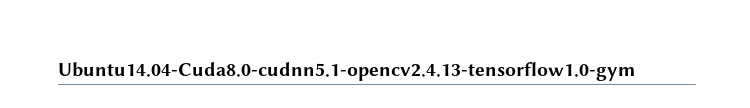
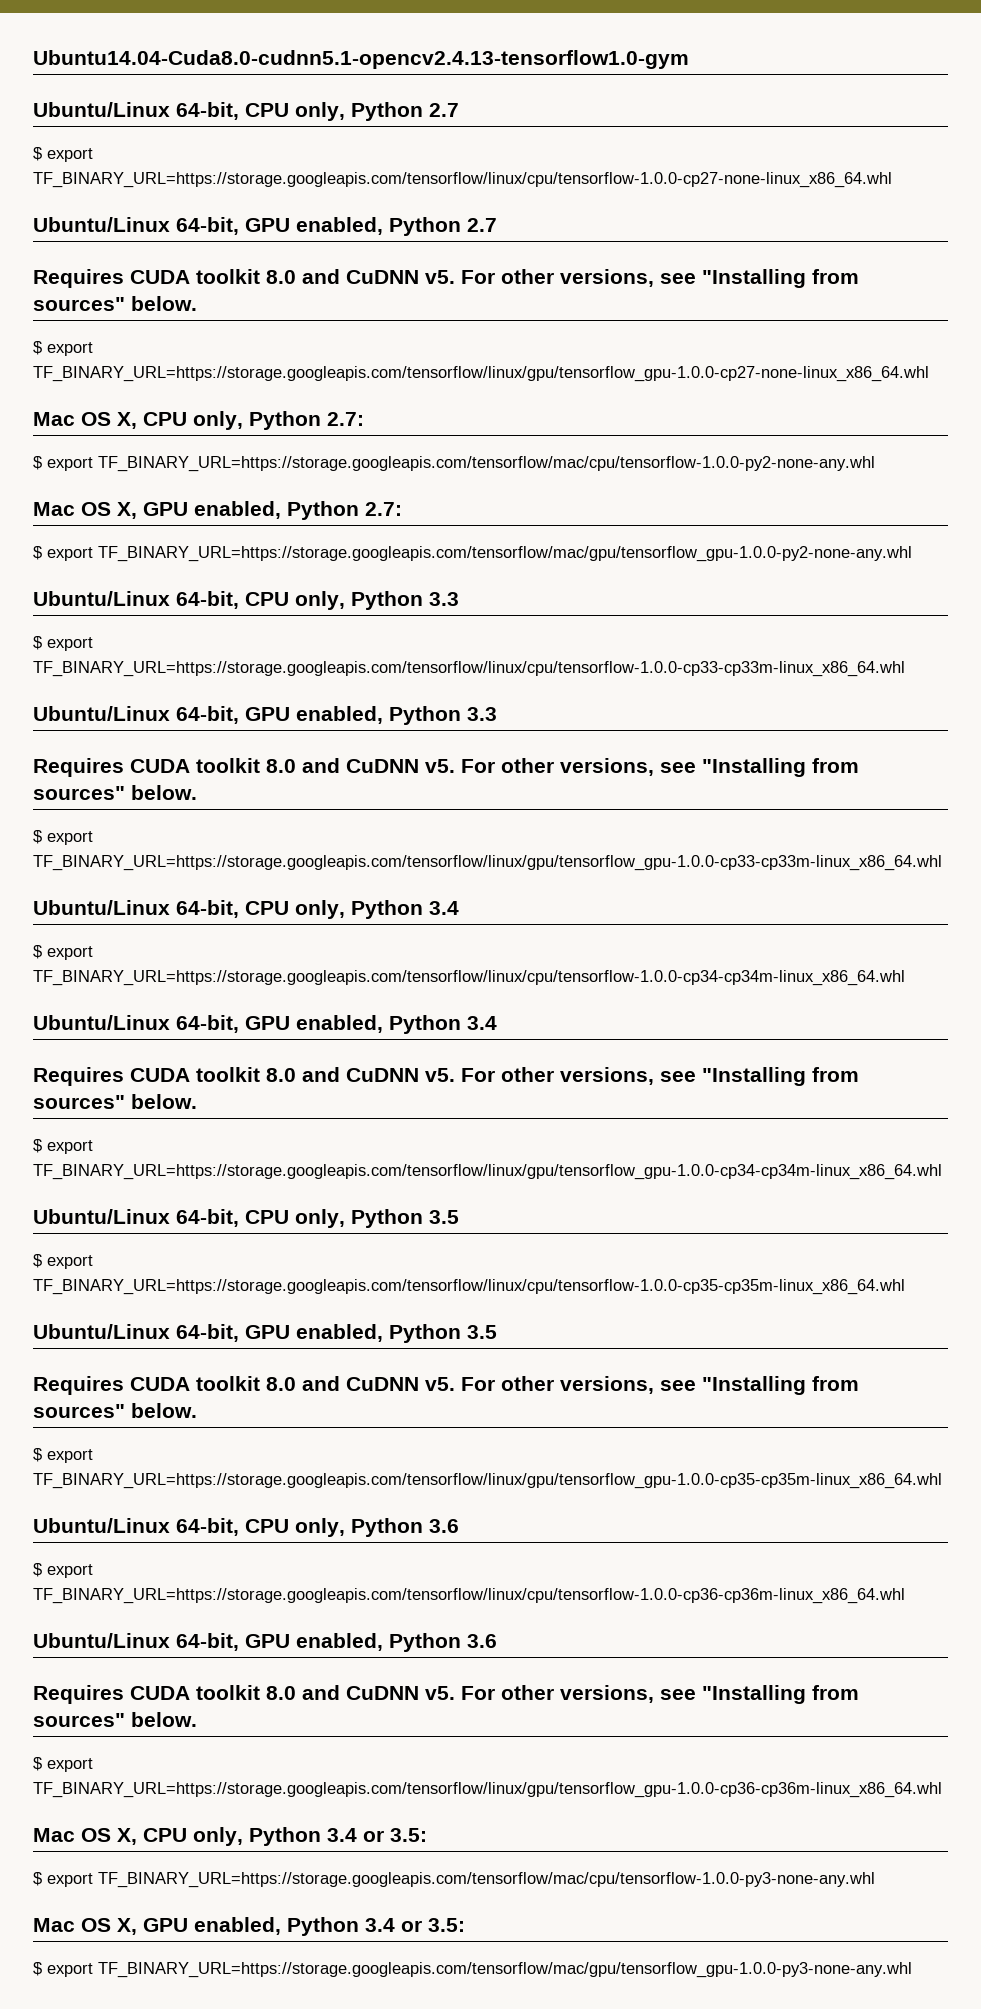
+ Ubuntu/Linux 64-bit, CPU only, Python 2.7
+ $ export TF_BINARY_URL=https://storage.googleapis.com/tensorflow/linux/cpu/tensorflow-1.0.0-cp27-none-linux_x86_64.whl
+ Ubuntu/Linux 64-bit, GPU enabled, Python 2.7
+ Requires CUDA toolkit 8.0 and CuDNN v5. For other versions, see "Installing from sources" below.
+ $ export TF_BINARY_URL=https://storage.googleapis.com/tensorflow/linux/gpu/tensorflow_gpu-1.0.0-cp27-none-linux_x86_64.whl
+ Mac OS X, CPU only, Python 2.7:
+ $ export TF_BINARY_URL=https://storage.googleapis.com/tensorflow/mac/cpu/tensorflow-1.0.0-py2-none-any.whl
+ Mac OS X, GPU enabled, Python 2.7:
+ $ export TF_BINARY_URL=https://storage.googleapis.com/tensorflow/mac/gpu/tensorflow_gpu-1.0.0-py2-none-any.whl
+ Ubuntu/Linux 64-bit, CPU only, Python 3.3
+ $ export TF_BINARY_URL=https://storage.googleapis.com/tensorflow/linux/cpu/tensorflow-1.0.0-cp33-cp33m-linux_x86_64.whl
+ Ubuntu/Linux 64-bit, GPU enabled, Python 3.3
+ Requires CUDA toolkit 8.0 and CuDNN v5. For other versions, see "Installing from sources" below.
+ $ export TF_BINARY_URL=https://storage.googleapis.com/tensorflow/linux/gpu/tensorflow_gpu-1.0.0-cp33-cp33m-linux_x86_64.whl
+ Ubuntu/Linux 64-bit, CPU only, Python 3.4
+ $ export TF_BINARY_URL=https://storage.googleapis.com/tensorflow/linux/cpu/tensorflow-1.0.0-cp34-cp34m-linux_x86_64.whl
+ Ubuntu/Linux 64-bit, GPU enabled, Python 3.4
+ Requires CUDA toolkit 8.0 and CuDNN v5. For other versions, see "Installing from sources" below.
+ $ export TF_BINARY_URL=https://storage.googleapis.com/tensorflow/linux/gpu/tensorflow_gpu-1.0.0-cp34-cp34m-linux_x86_64.whl
+ Ubuntu/Linux 64-bit, CPU only, Python 3.5
+ $ export TF_BINARY_URL=https://storage.googleapis.com/tensorflow/linux/cpu/tensorflow-1.0.0-cp35-cp35m-linux_x86_64.whl
+ Ubuntu/Linux 64-bit, GPU enabled, Python 3.5
+ Requires CUDA toolkit 8.0 and CuDNN v5. For other versions, see "Installing from sources" below.
+ $ export TF_BINARY_URL=https://storage.googleapis.com/tensorflow/linux/gpu/tensorflow_gpu-1.0.0-cp35-cp35m-linux_x86_64.whl
+ Ubuntu/Linux 64-bit, CPU only, Python 3.6
+ $ export TF_BINARY_URL=https://storage.googleapis.com/tensorflow/linux/cpu/tensorflow-1.0.0-cp36-cp36m-linux_x86_64.whl
+ Ubuntu/Linux 64-bit, GPU enabled, Python 3.6
+ Requires CUDA toolkit 8.0 and CuDNN v5. For other versions, see "Installing from sources" below.
+ $ export TF_BINARY_URL=https://storage.googleapis.com/tensorflow/linux/gpu/tensorflow_gpu-1.0.0-cp36-cp36m-linux_x86_64.whl
+ Mac OS X, CPU only, Python 3.4 or 3.5:
+ $ export TF_BINARY_URL=https://storage.googleapis.com/tensorflow/mac/cpu/tensorflow-1.0.0-py3-none-any.whl
+ Mac OS X, GPU enabled, Python 3.4 or 3.5:
+ $ export TF_BINARY_URL=https://storage.googleapis.com/tensorflow/mac/gpu/tensorflow_gpu-1.0.0-py3-none-any.whl

